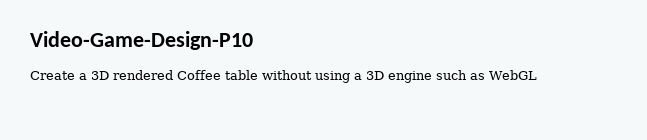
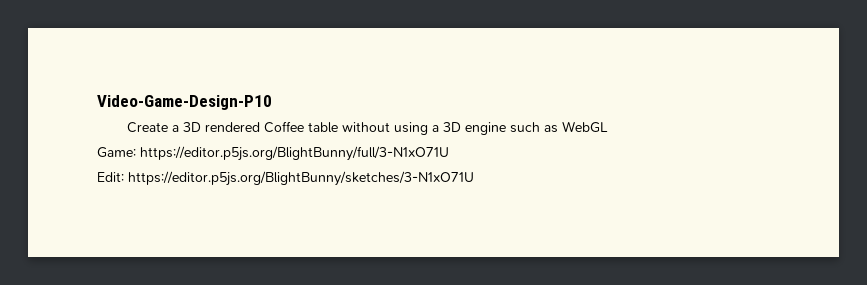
+ Game: https://editor.p5js.org/BlightBunny/full/3-N1xO71U
+ Edit: https://editor.p5js.org/BlightBunny/sketches/3-N1xO71U

